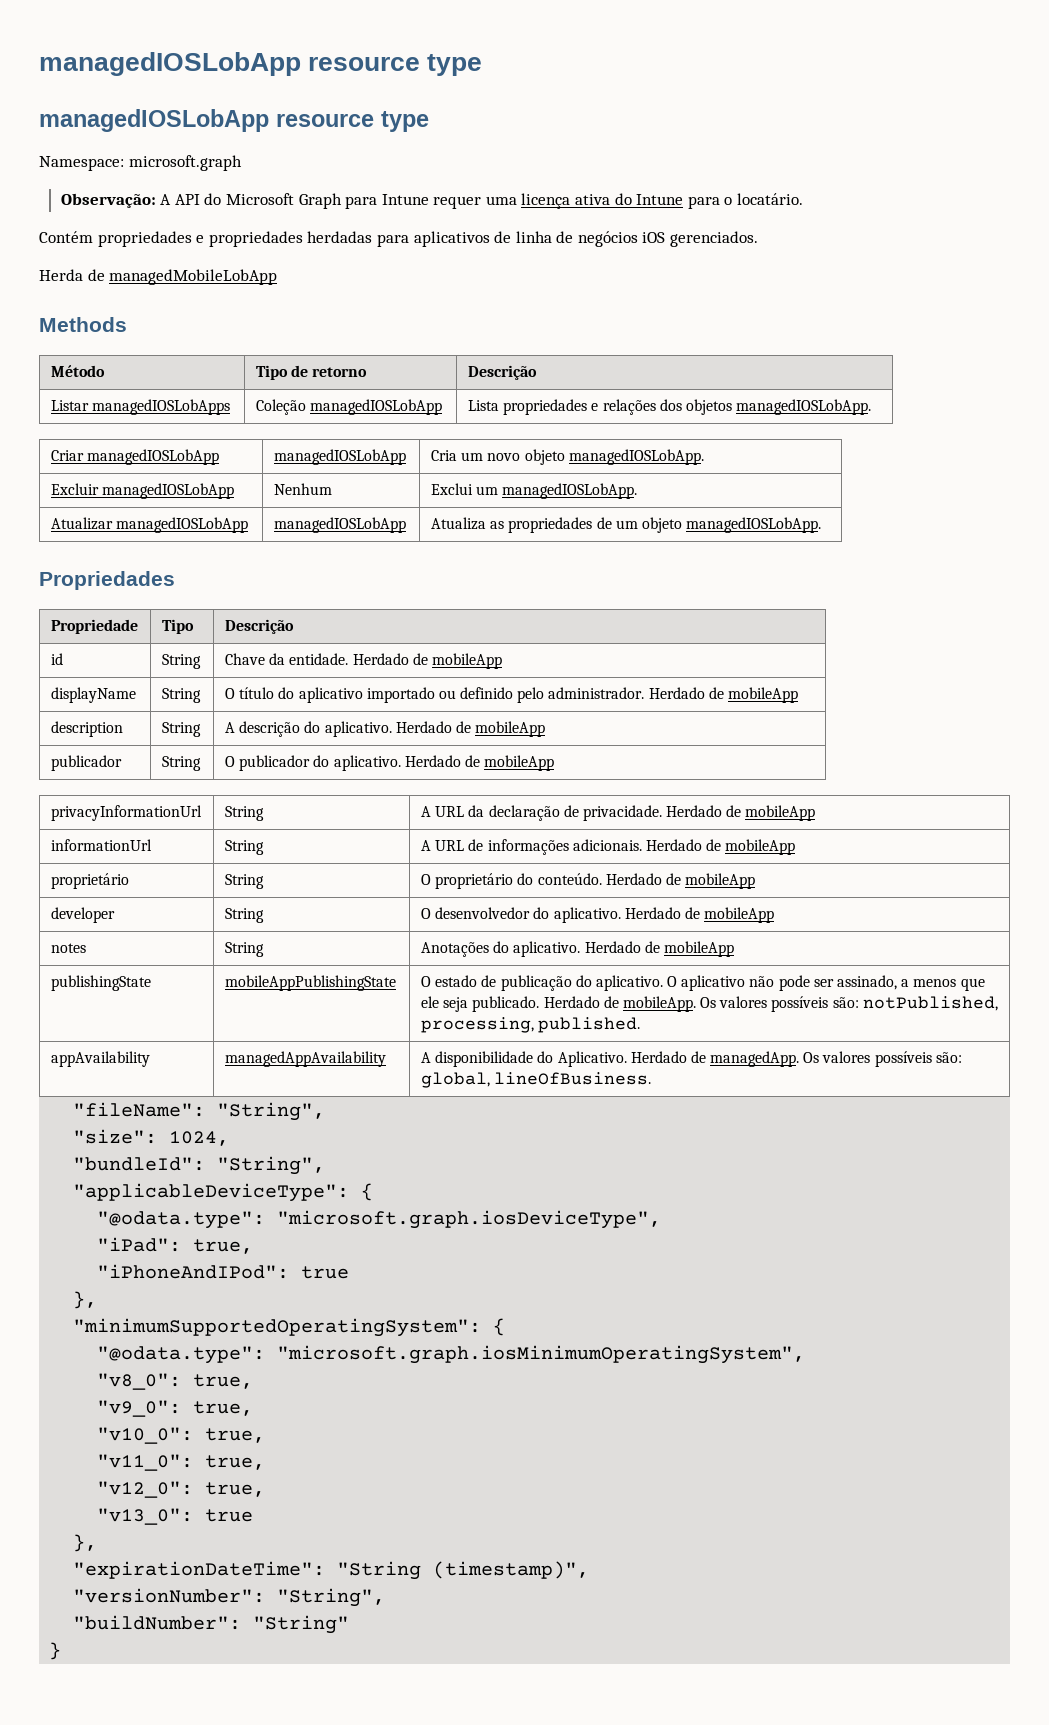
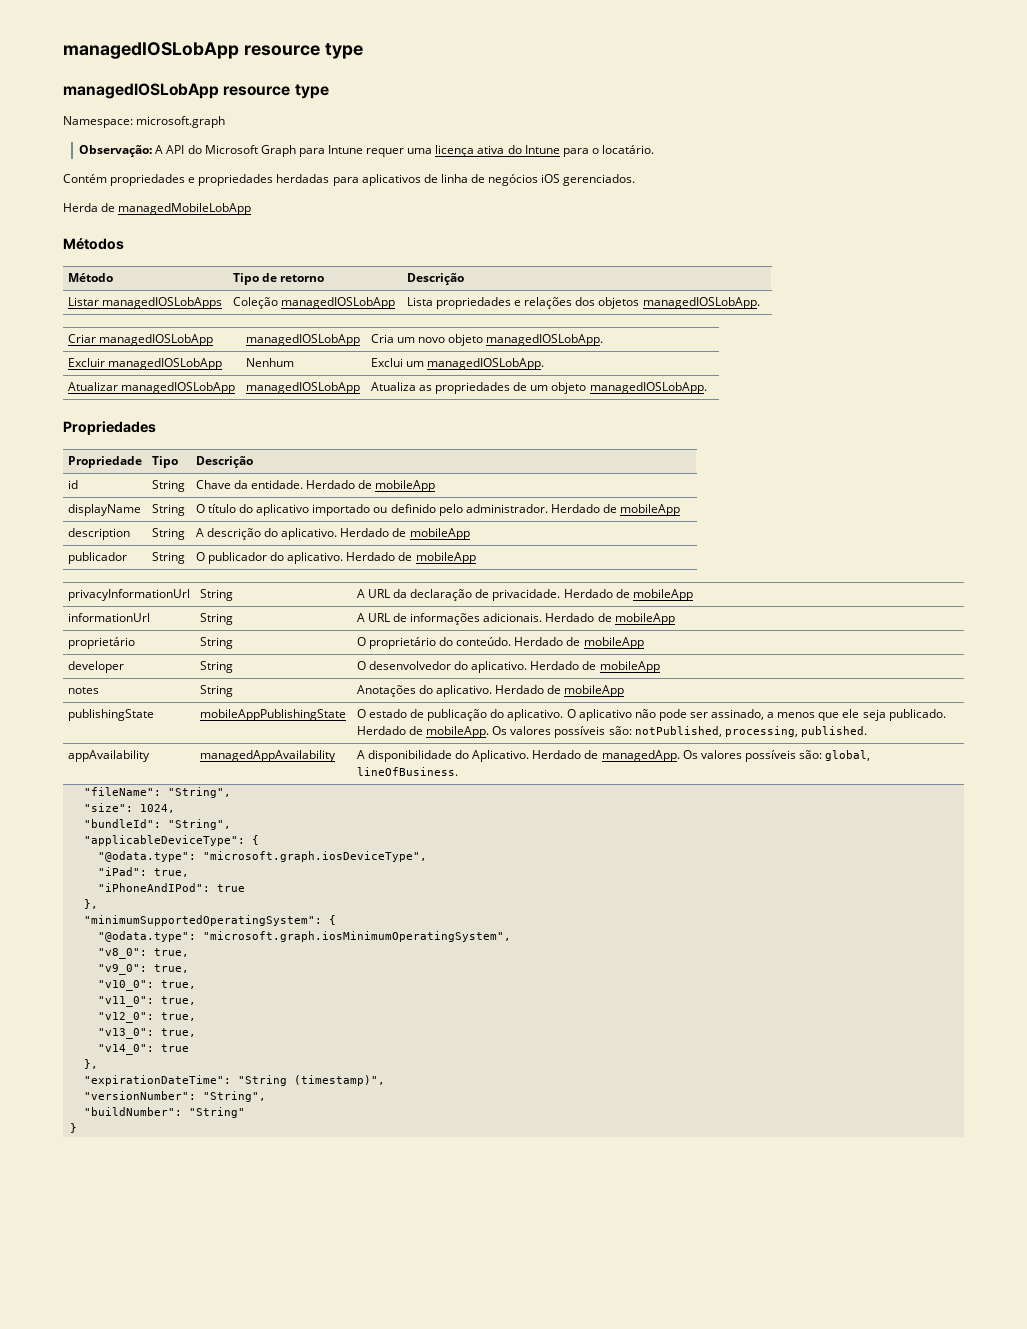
- Methods
+ Métodos
- "v13_0": true
+ "v13_0": true,
+ "v14_0": true

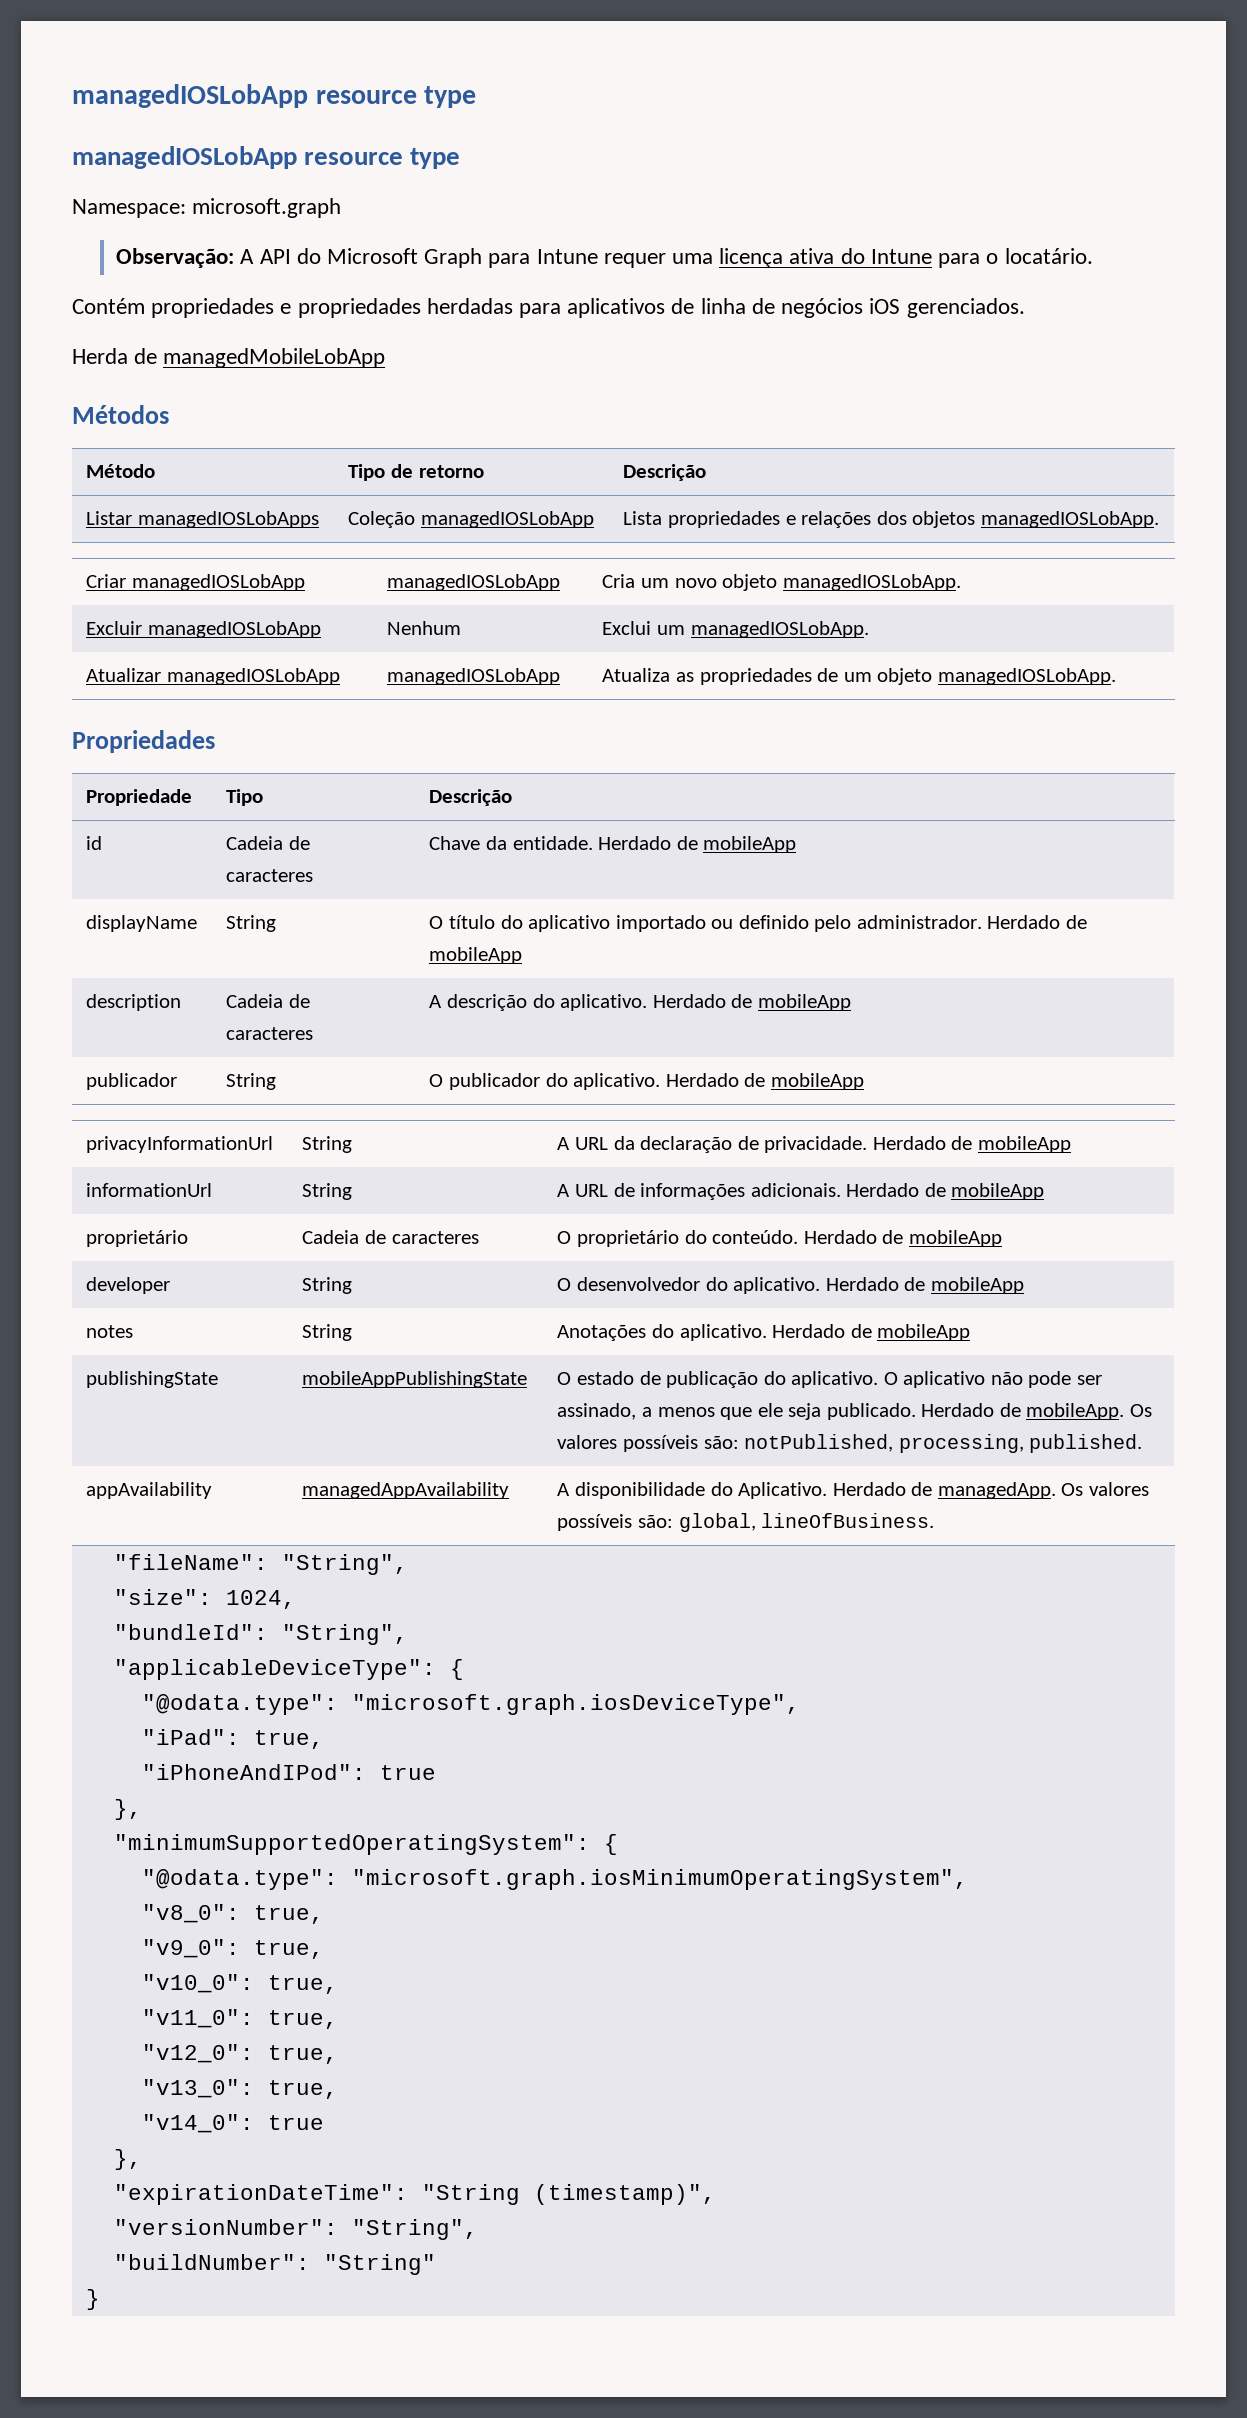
- id | String | Chave da entidade. Herdado de mobileApp
+ id | Cadeia de caracteres | Chave da entidade. Herdado de mobileApp
- description | String | A descrição do aplicativo. Herdado de mobileApp
+ description | Cadeia de caracteres | A descrição do aplicativo. Herdado de mobileApp
- proprietário | String | O proprietário do conteúdo. Herdado de mobileApp
+ proprietário | Cadeia de caracteres | O proprietário do conteúdo. Herdado de mobileApp

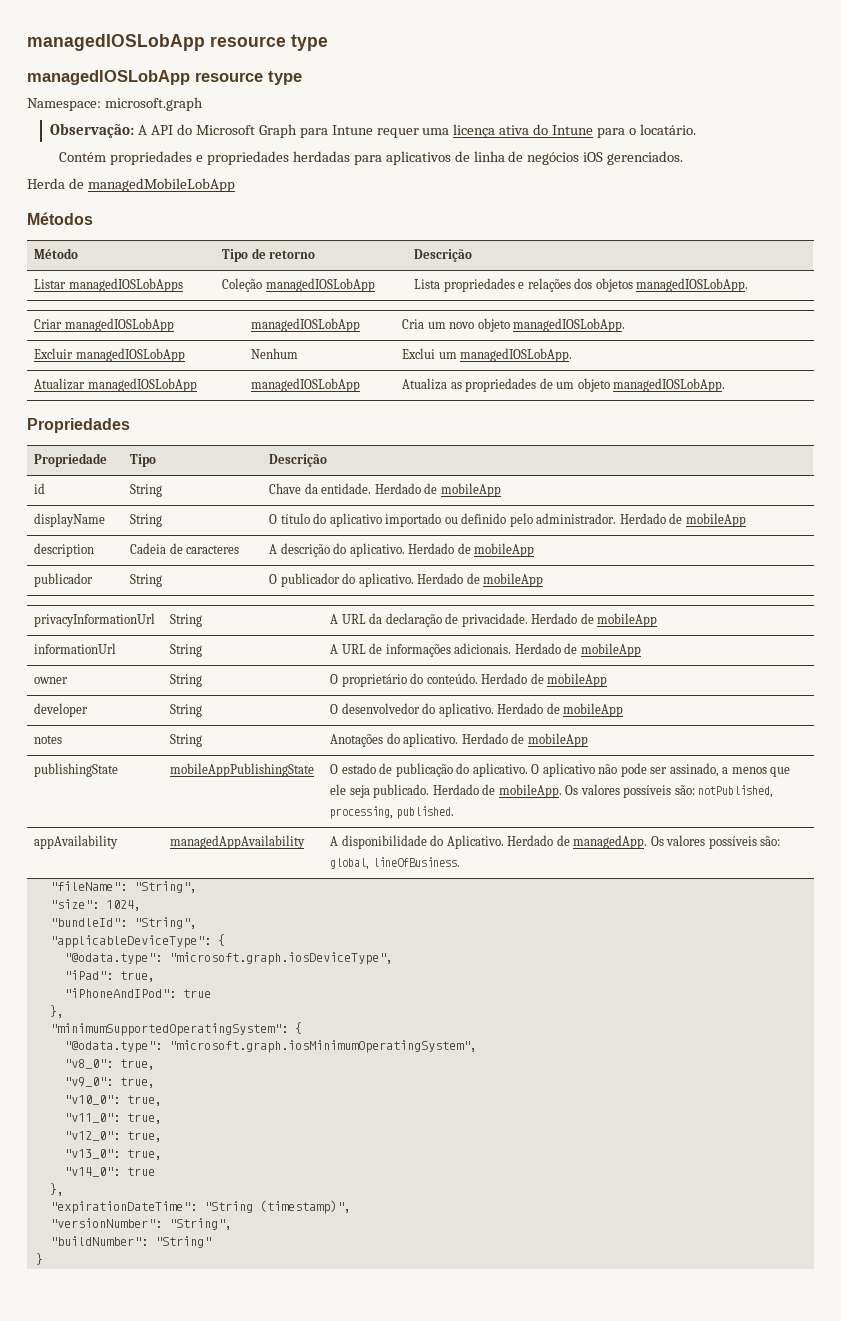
- id | Cadeia de caracteres | Chave da entidade. Herdado de mobileApp
+ id | String | Chave da entidade. Herdado de mobileApp
- proprietário | Cadeia de caracteres | O proprietário do conteúdo. Herdado de mobileApp
+ owner | String | O proprietário do conteúdo. Herdado de mobileApp

